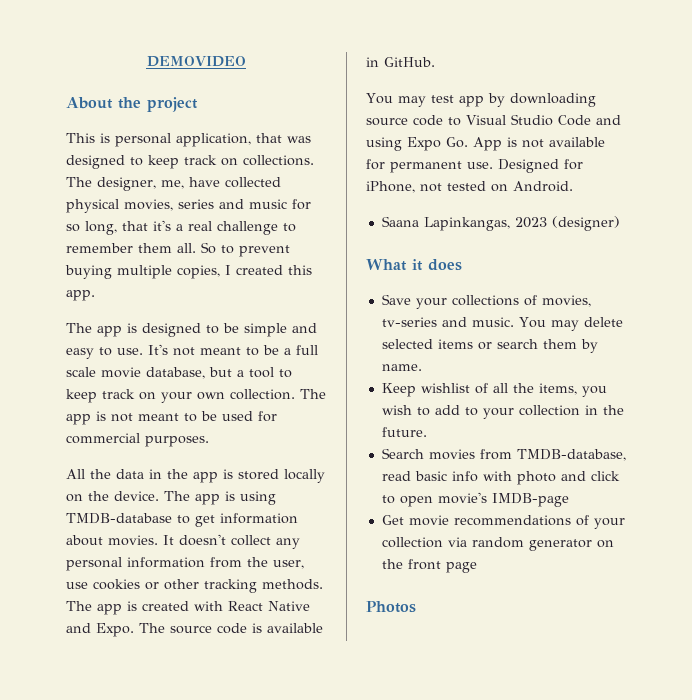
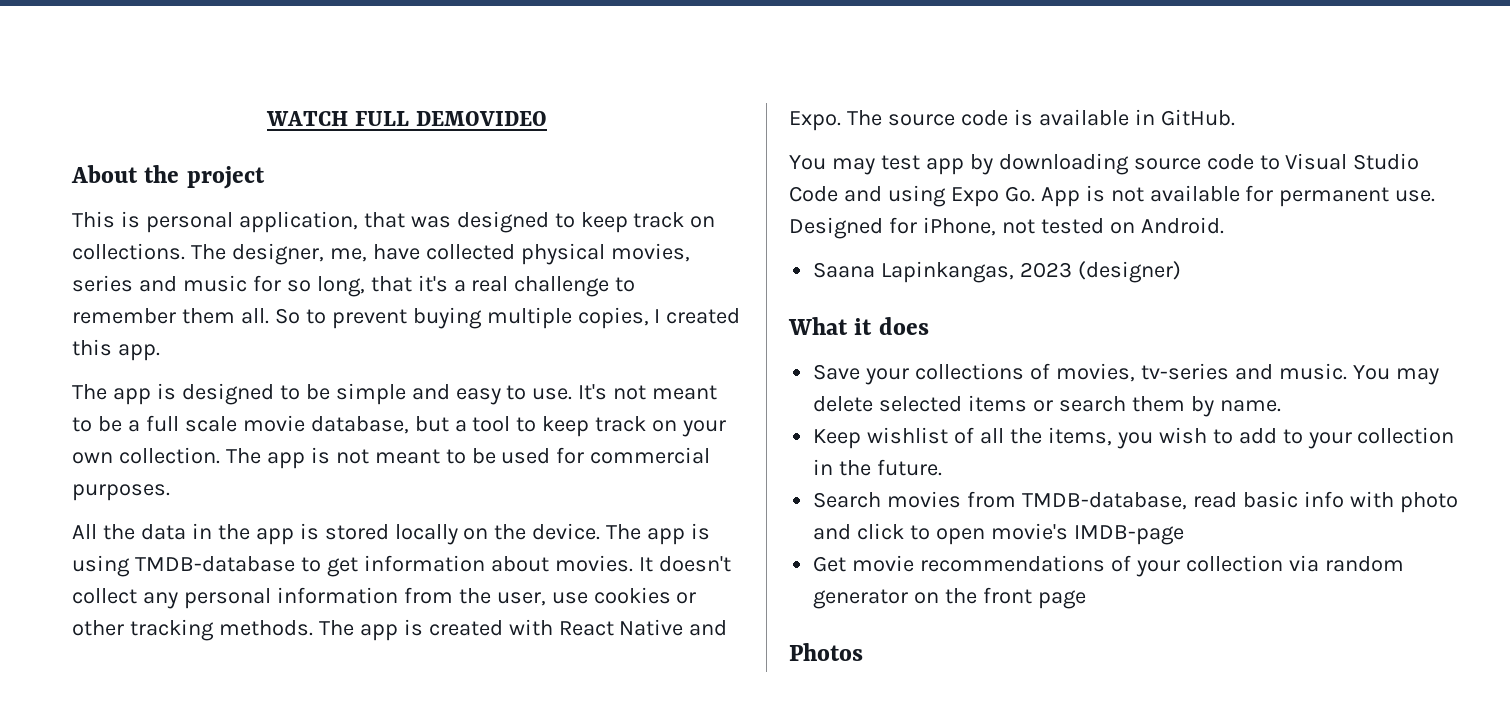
- DEMOVIDEO
+ WATCH FULL DEMOVIDEO

